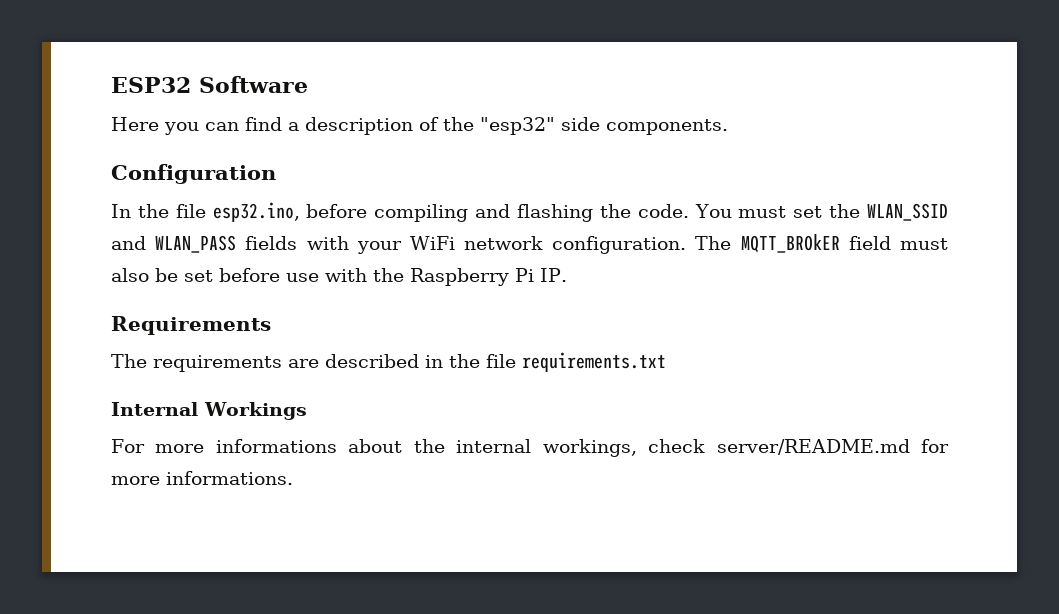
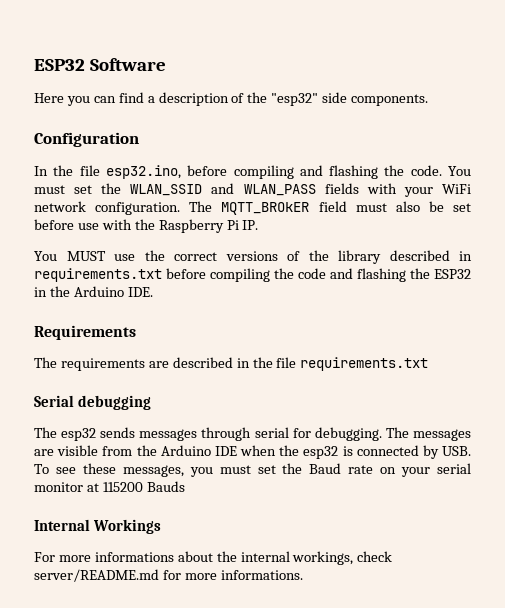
+ You MUST use the correct versions of the library described in requirements.txt before compiling the code and flashing the ESP32 in the Arduino IDE.
+ Serial debugging
+ The esp32 sends messages through serial for debugging. The messages are visible from the Arduino IDE when the esp32 is connected by USB. To see these messages, you must set the Baud rate on your serial monitor at 115200 Bauds

